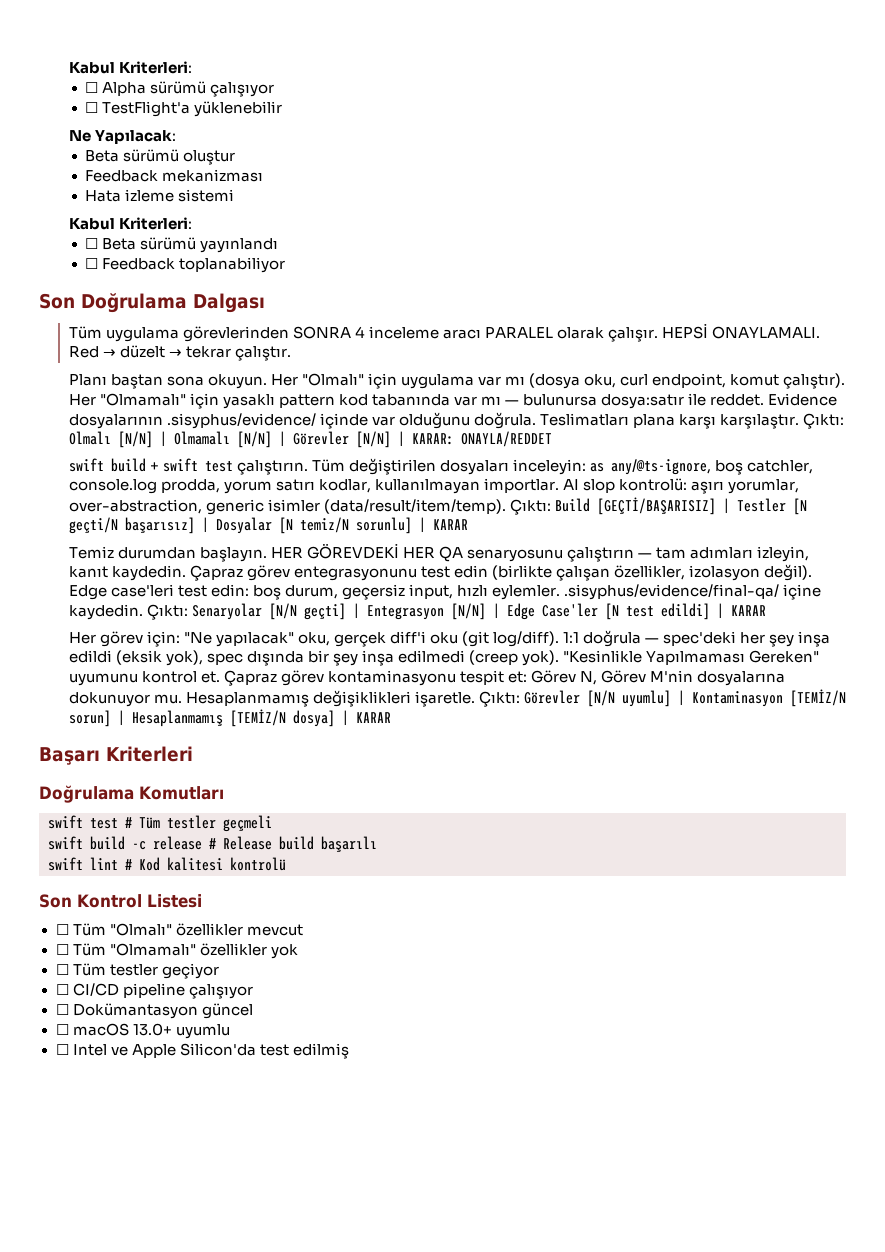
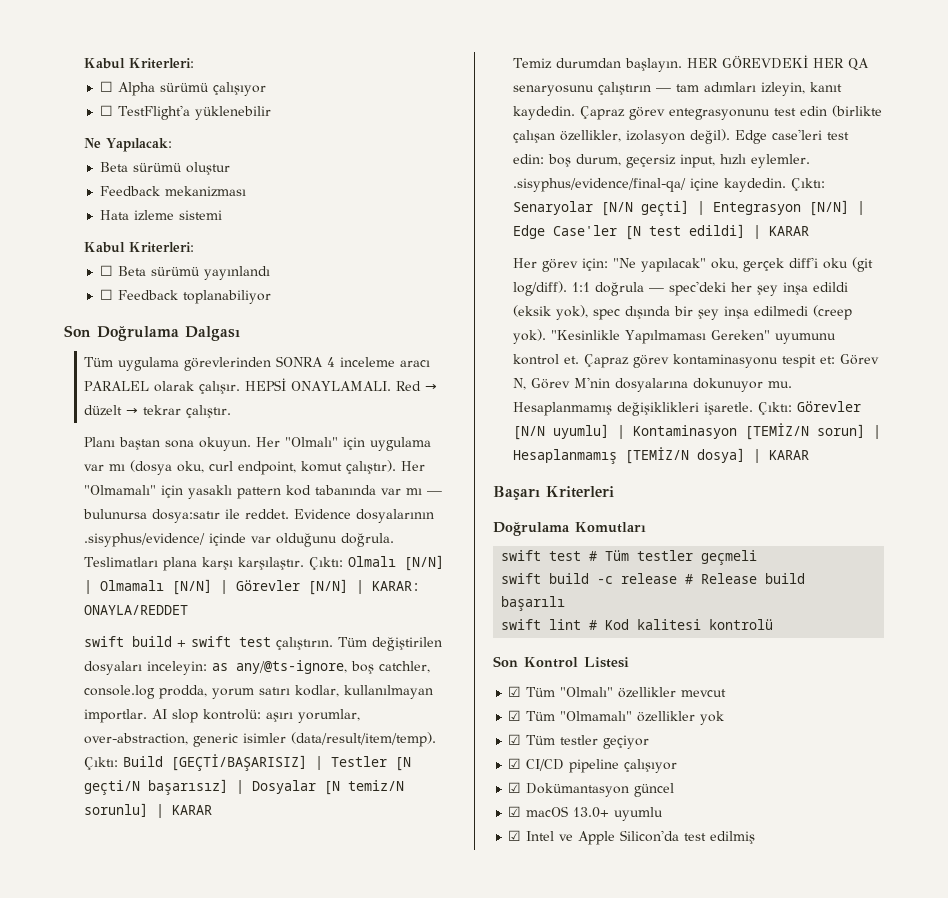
- ☐ Tüm "Olmalı" özellikler mevcut
+ ☑ Tüm "Olmalı" özellikler mevcut
- ☐ Tüm "Olmamalı" özellikler yok
+ ☑ Tüm "Olmamalı" özellikler yok
- ☐ Tüm testler geçiyor
+ ☑ Tüm testler geçiyor
- ☐ CI/CD pipeline çalışıyor
+ ☑ CI/CD pipeline çalışıyor
- ☐ Dokümantasyon güncel
+ ☑ Dokümantasyon güncel
- ☐ macOS 13.0+ uyumlu
+ ☑ macOS 13.0+ uyumlu
- ☐ Intel ve Apple Silicon'da test edilmiş
+ ☑ Intel ve Apple Silicon'da test edilmiş

